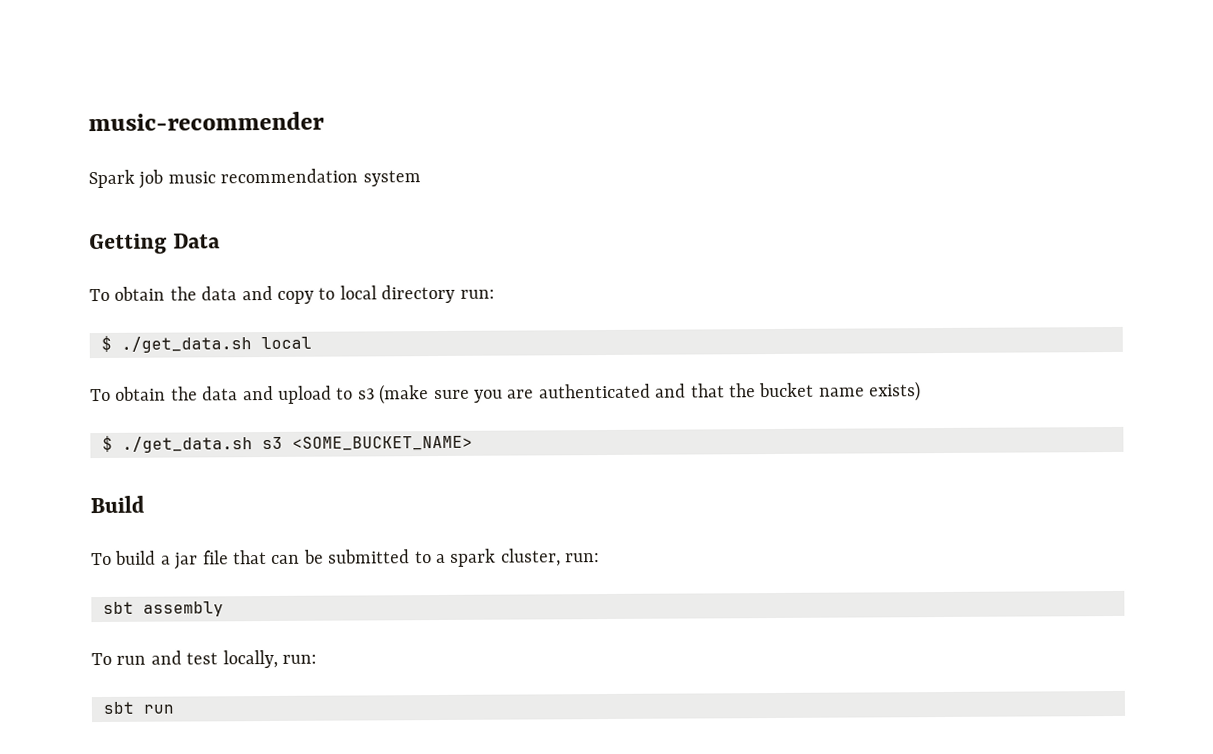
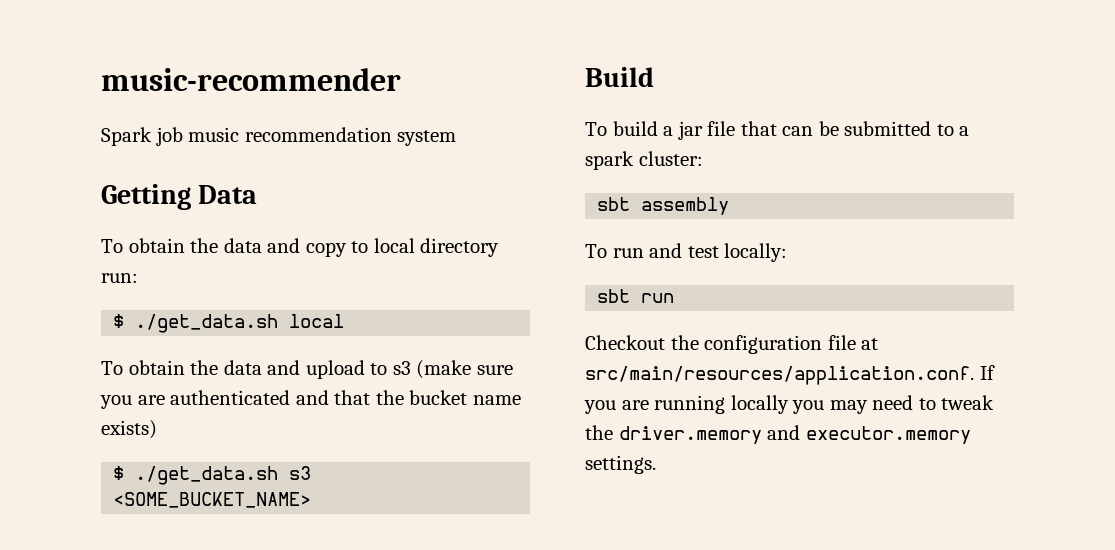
- To build a jar file that can be submitted to a spark cluster, run:
+ To build a jar file that can be submitted to a spark cluster:
- To run and test locally, run:
+ To run and test locally:
+ Checkout the configuration file at src/main/resources/application.conf. If you are running locally you may need to tweak the driver.memory and executor.memory settings.

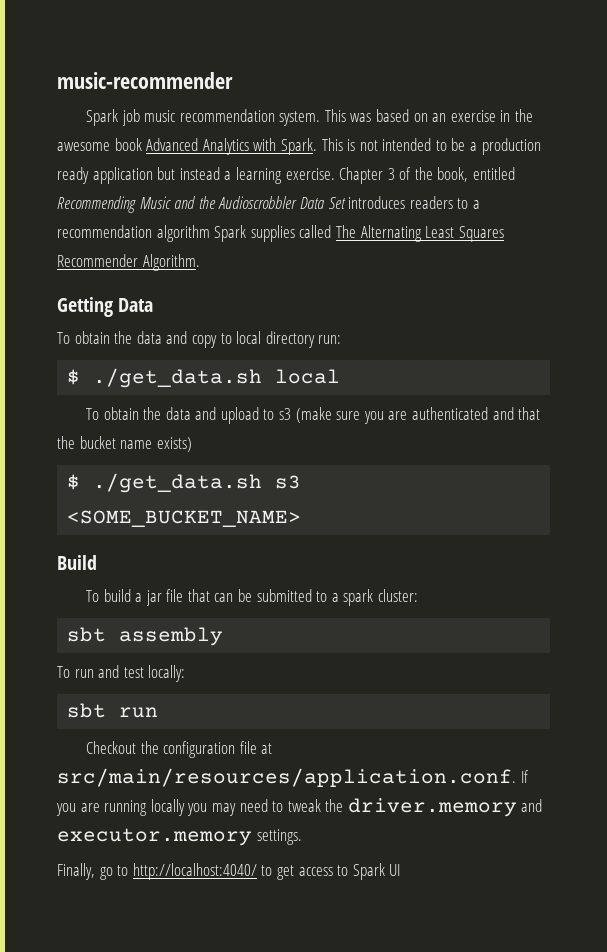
- Spark job music recommendation system
+ Spark job music recommendation system. This was based on an exercise in the awesome book Advanced Analytics with Spark. This is not intended to be a production ready application but instead a learning exercise. Chapter 3 of the book, entitled Recommending Music and the Audioscrobbler Data Set introduces readers to a recommendation algorithm Spark supplies called The Alternating Least Squares Recommender Algorithm.
+ Finally, go to http://localhost:4040/ to get access to Spark UI

